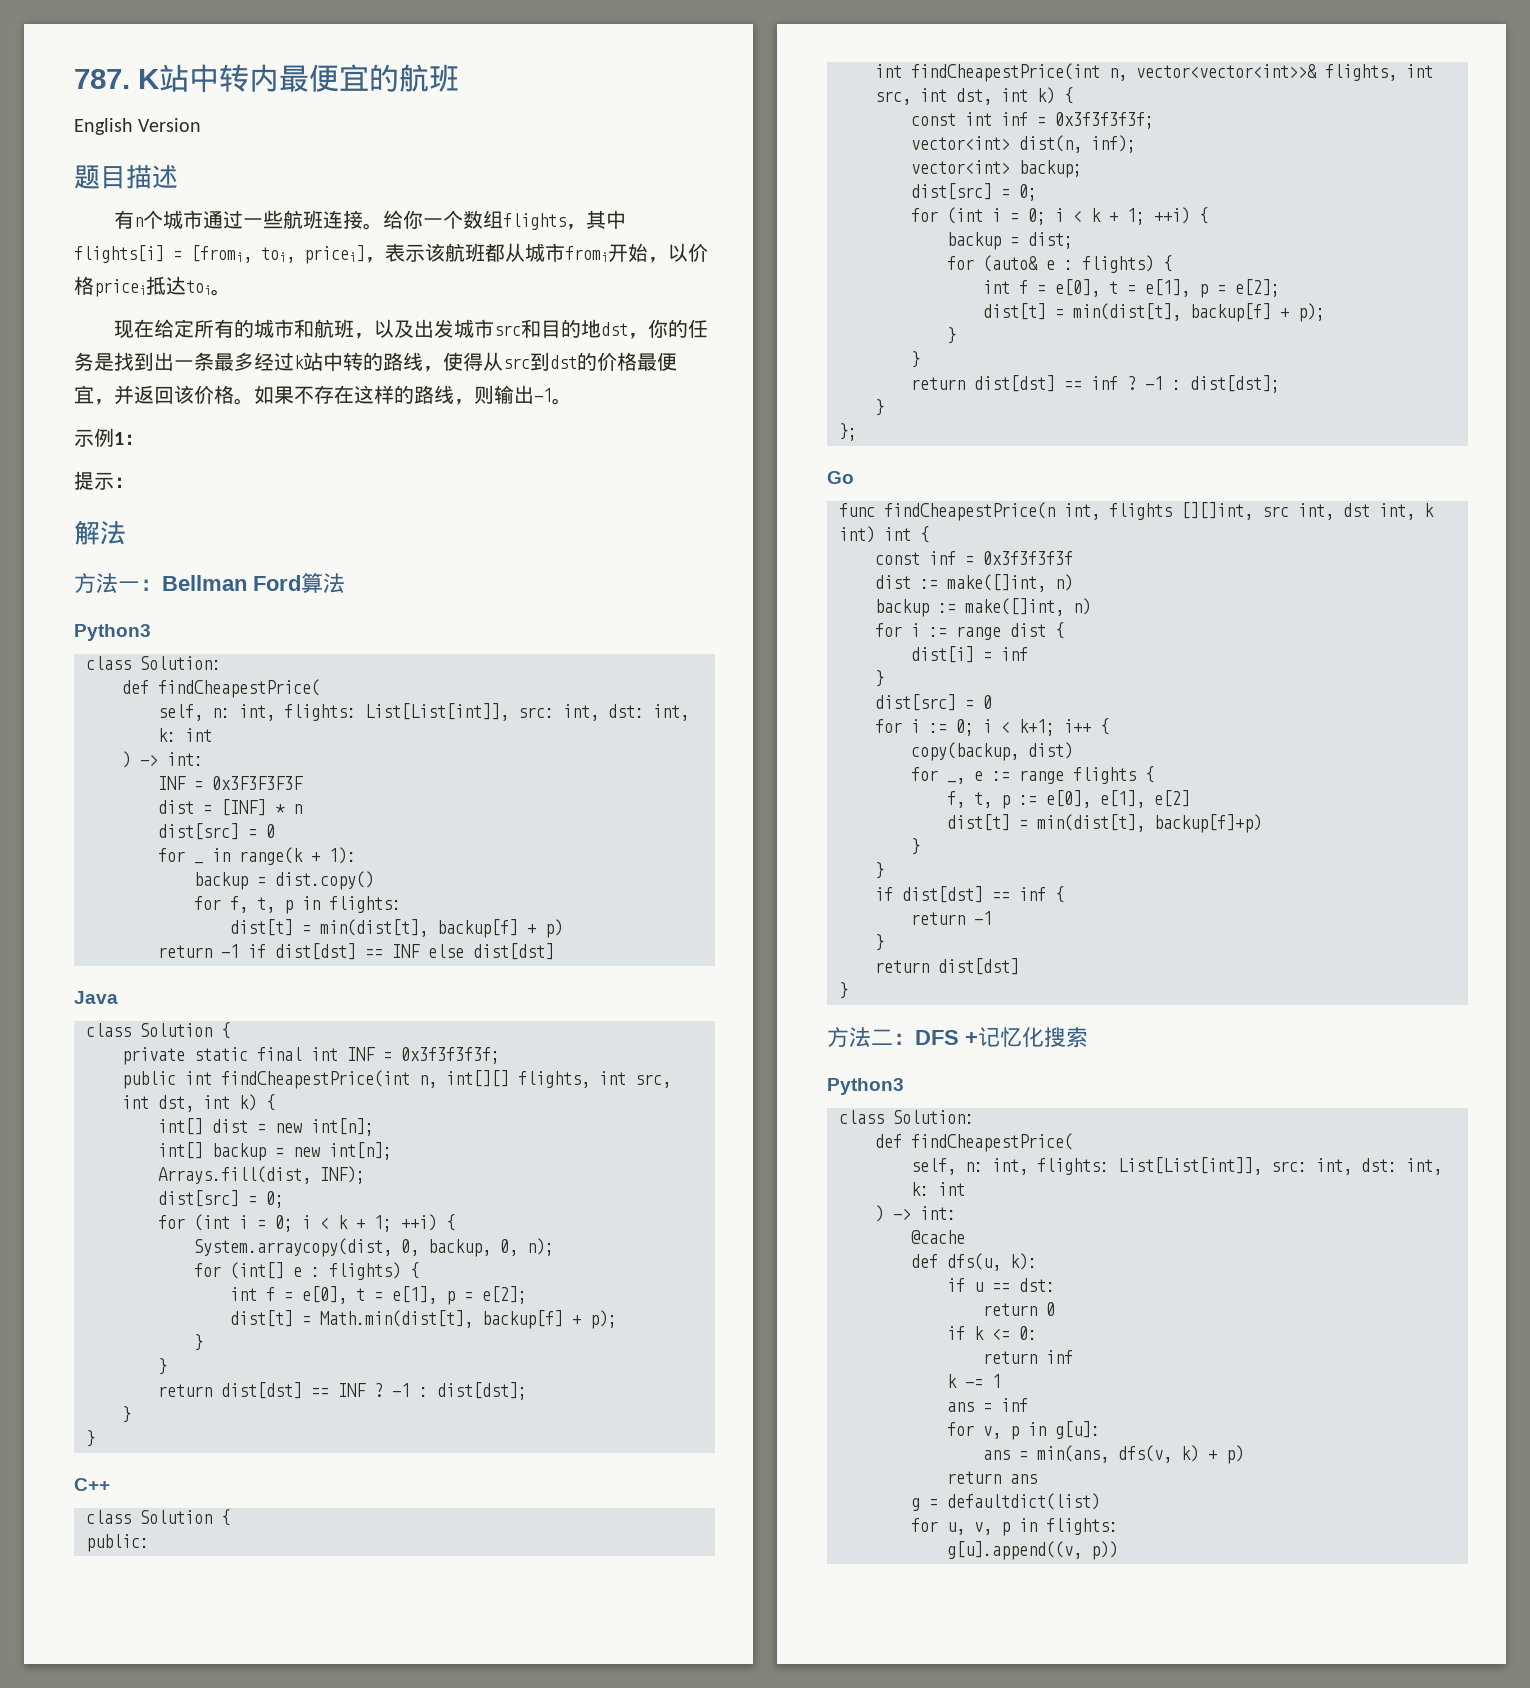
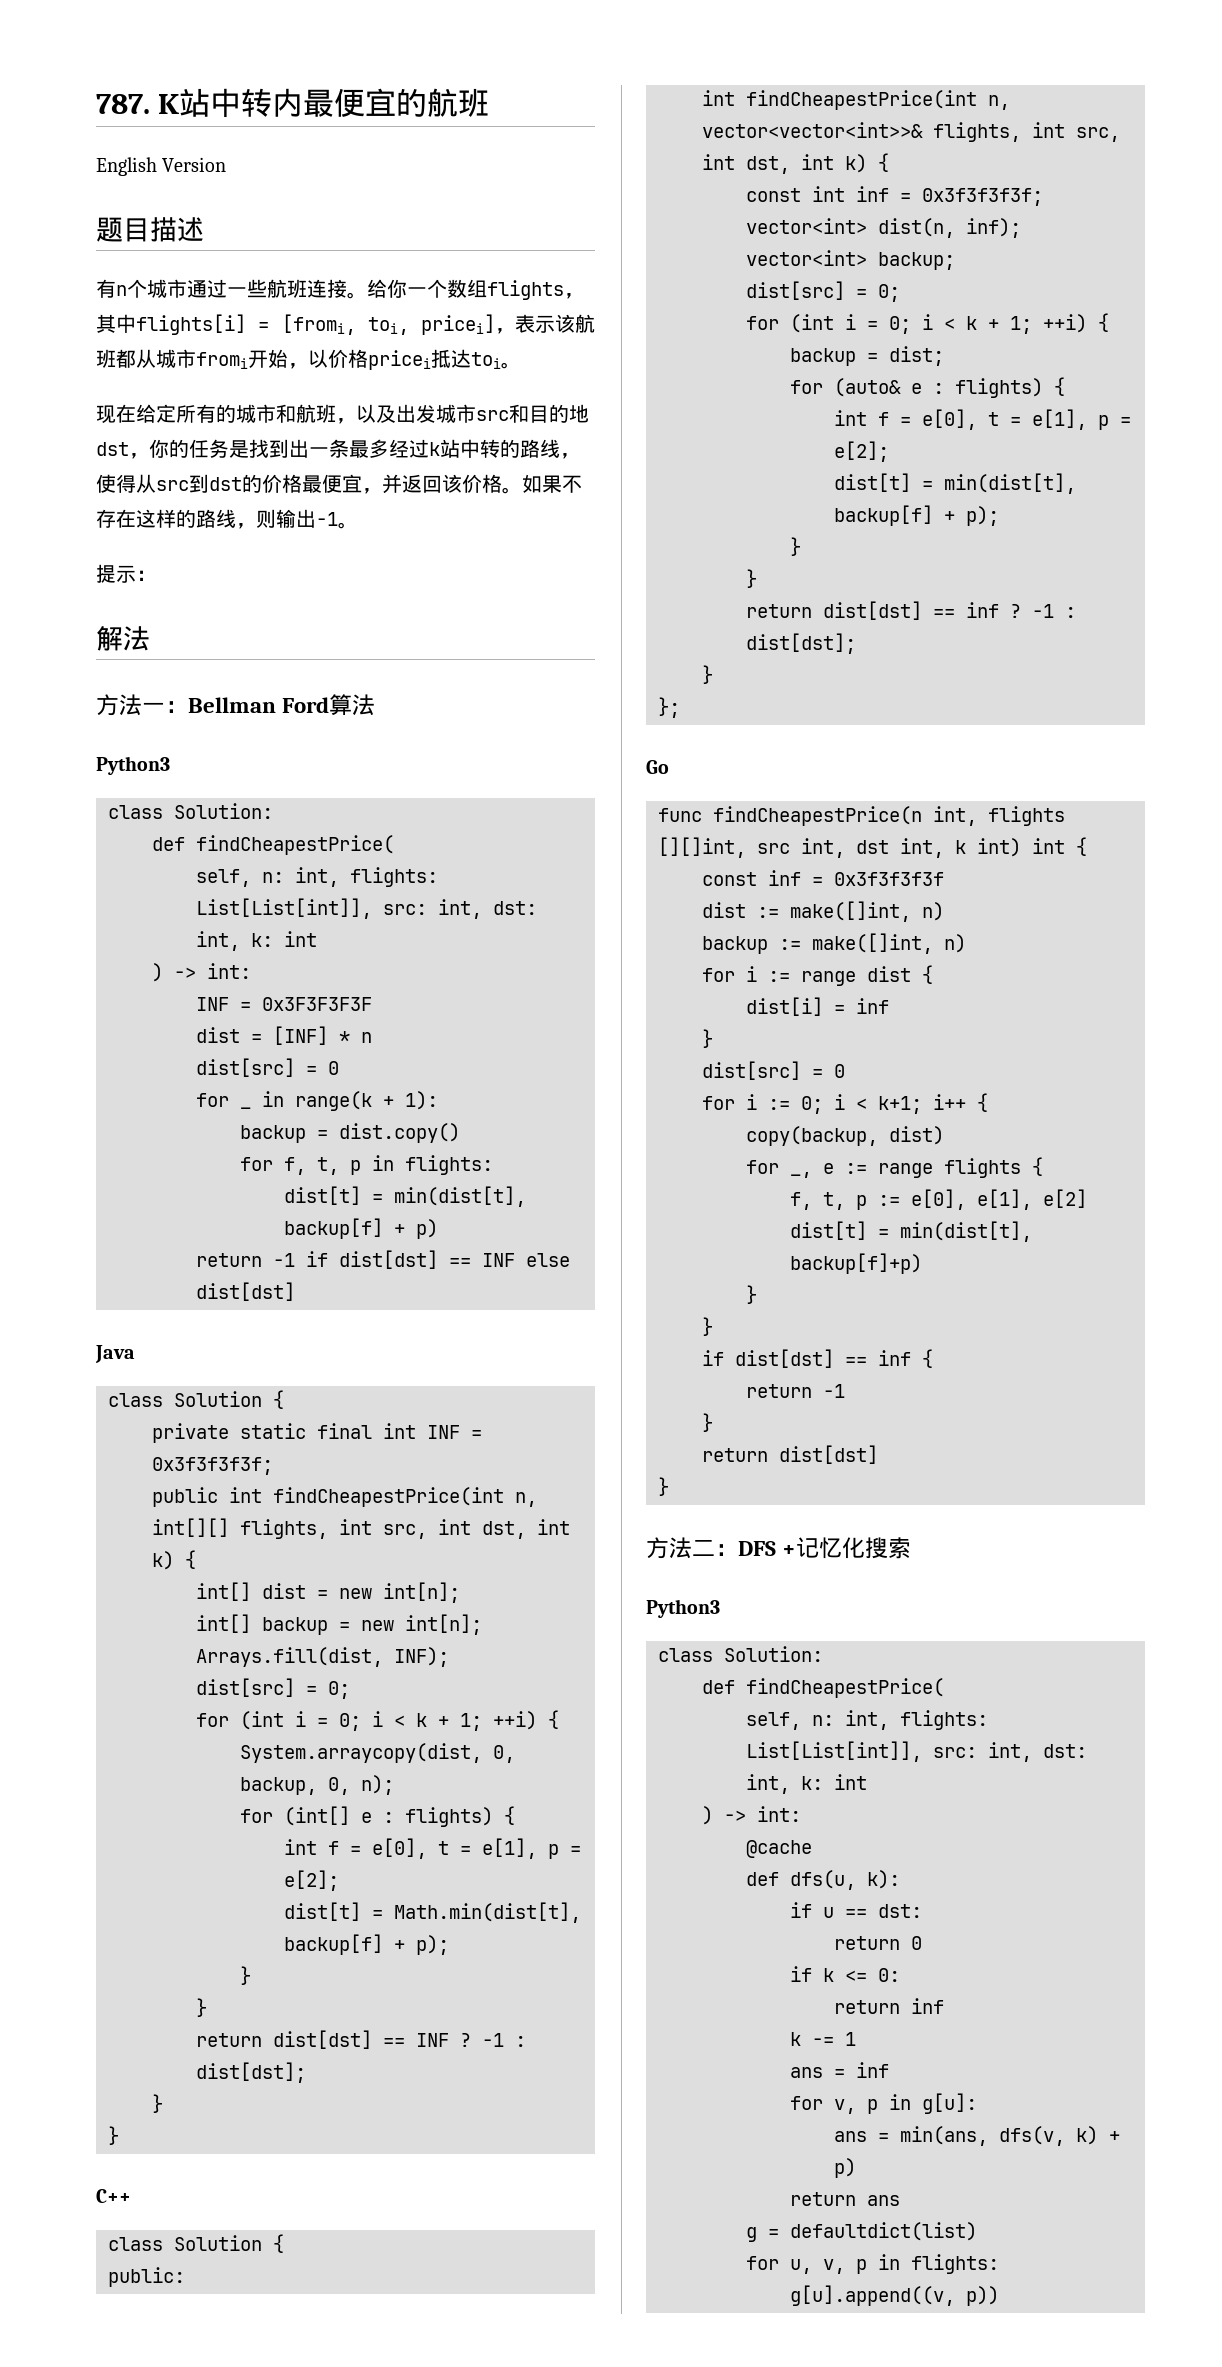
- 示例1：

